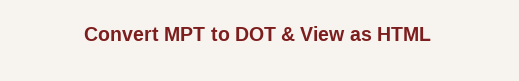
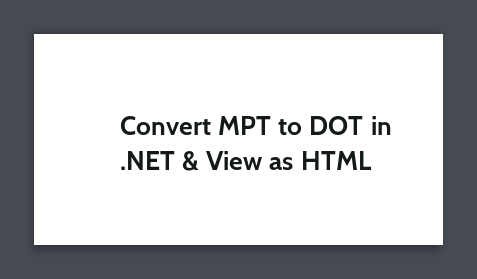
- Convert MPT to DOT & View as HTML
+ Convert MPT to DOT in .NET & View as HTML

